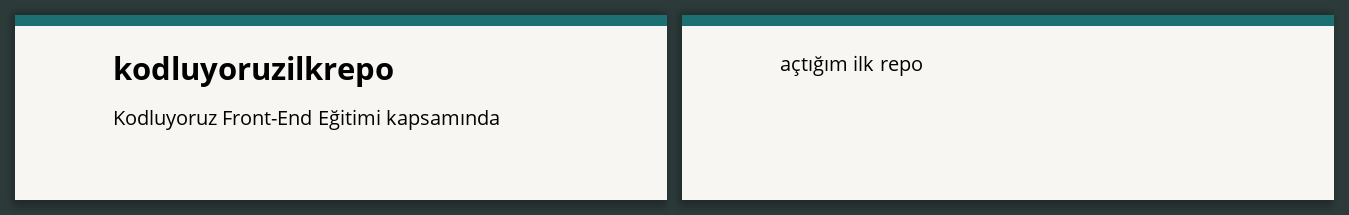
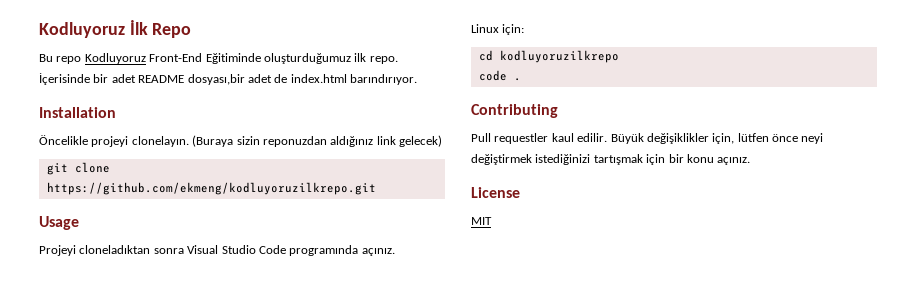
- kodluyoruzilkrepo
- Kodluyoruz Front-End Eğitimi kapsamında açtığım ilk repo
+ Kodluyoruz İlk Repo
+ Bu repo Kodluyoruz Front-End Eğitiminde oluşturduğumuz ilk repo. İçerisinde bir adet README dosyası,bir adet de index.html barındırıyor.
+ Installation
+ Öncelikle projeyi clonelayın. (Buraya sizin reponuzdan aldığınız link gelecek)
+ git clone https://github.com/ekmeng/kodluyoruzilkrepo.git
+ Usage
+ Projeyi cloneladıktan sonra Visual Studio Code programında açınız.
+ Linux için:
+ cd kodluyoruzilkrepo
+ code .
+ Contributing
+ Pull requestler kaul edilir. Büyük değişiklikler için, lütfen önce neyi değiştirmek istediğinizi tartışmak için bir konu açınız.
+ License
+ MIT

